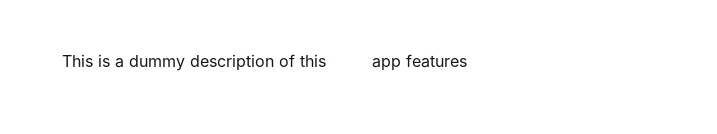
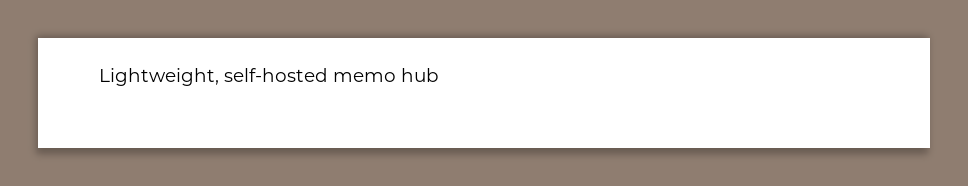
- This is a dummy description of this app features
+ Lightweight, self-hosted memo hub

